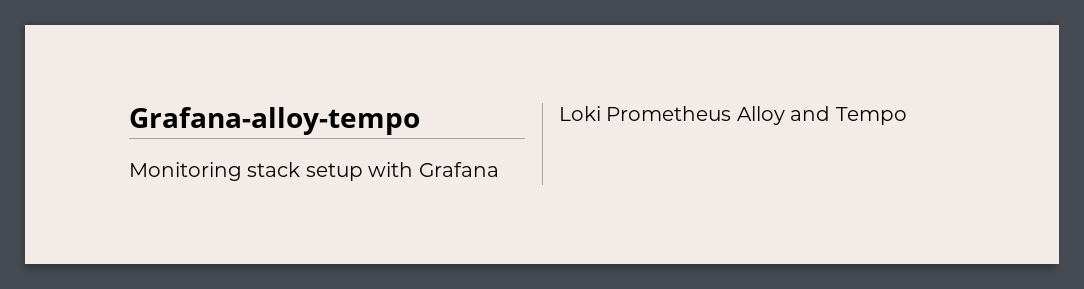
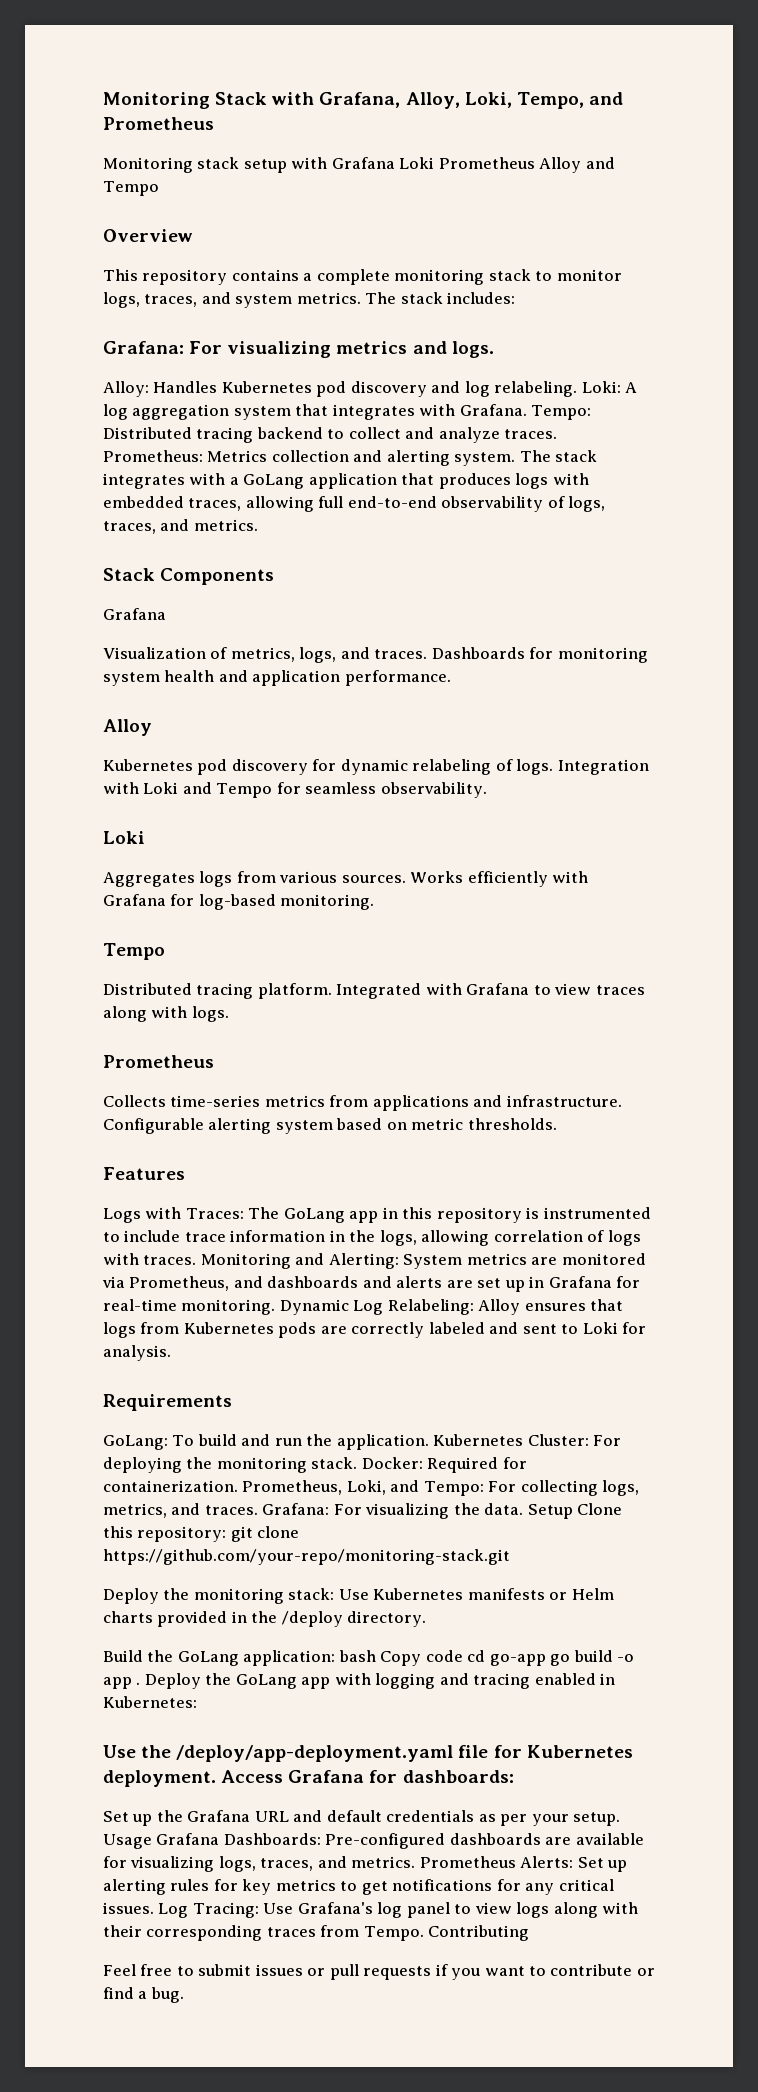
- Grafana-alloy-tempo
+ Monitoring Stack with Grafana, Alloy, Loki, Tempo, and Prometheus
+ Overview
+ This repository contains a complete monitoring stack to monitor logs, traces, and system metrics. The stack includes:
+ Grafana: For visualizing metrics and logs.
+ Alloy: Handles Kubernetes pod discovery and log relabeling. Loki: A log aggregation system that integrates with Grafana. Tempo: Distributed tracing backend to collect and analyze traces. Prometheus: Metrics collection and alerting system. The stack integrates with a GoLang application that produces logs with embedded traces, allowing full end-to-end observability of logs, traces, and metrics.
+ Stack Components
+ Grafana
+ Visualization of metrics, logs, and traces. Dashboards for monitoring system health and application performance.
+ Alloy
+ Kubernetes pod discovery for dynamic relabeling of logs. Integration with Loki and Tempo for seamless observability.
+ Loki
+ Aggregates logs from various sources. Works efficiently with Grafana for log-based monitoring.
+ Tempo
+ Distributed tracing platform. Integrated with Grafana to view traces along with logs.
+ Prometheus
+ Collects time-series metrics from applications and infrastructure. Configurable alerting system based on metric thresholds.
+ Features
+ Logs with Traces: The GoLang app in this repository is instrumented to include trace information in the logs, allowing correlation of logs with traces. Monitoring and Alerting: System metrics are monitored via Prometheus, and dashboards and alerts are set up in Grafana for real-time monitoring. Dynamic Log Relabeling: Alloy ensures that logs from Kubernetes pods are correctly labeled and sent to Loki for analysis.
+ Requirements
+ GoLang: To build and run the application. Kubernetes Cluster: For deploying the monitoring stack. Docker: Required for containerization. Prometheus, Loki, and Tempo: For collecting logs, metrics, and traces. Grafana: For visualizing the data. Setup Clone this repository: git clone https://github.com/your-repo/monitoring-stack.git
+ Deploy the monitoring stack: Use Kubernetes manifests or Helm charts provided in the /deploy directory.
+ Build the GoLang application: bash Copy code cd go-app go build -o app . Deploy the GoLang app with logging and tracing enabled in Kubernetes:
+ Use the /deploy/app-deployment.yaml file for Kubernetes deployment. Access Grafana for dashboards:
+ Set up the Grafana URL and default credentials as per your setup. Usage Grafana Dashboards: Pre-configured dashboards are available for visualizing logs, traces, and metrics. Prometheus Alerts: Set up alerting rules for key metrics to get notifications for any critical issues. Log Tracing: Use Grafana's log panel to view logs along with their corresponding traces from Tempo. Contributing
+ Feel free to submit issues or pull requests if you want to contribute or find a bug.

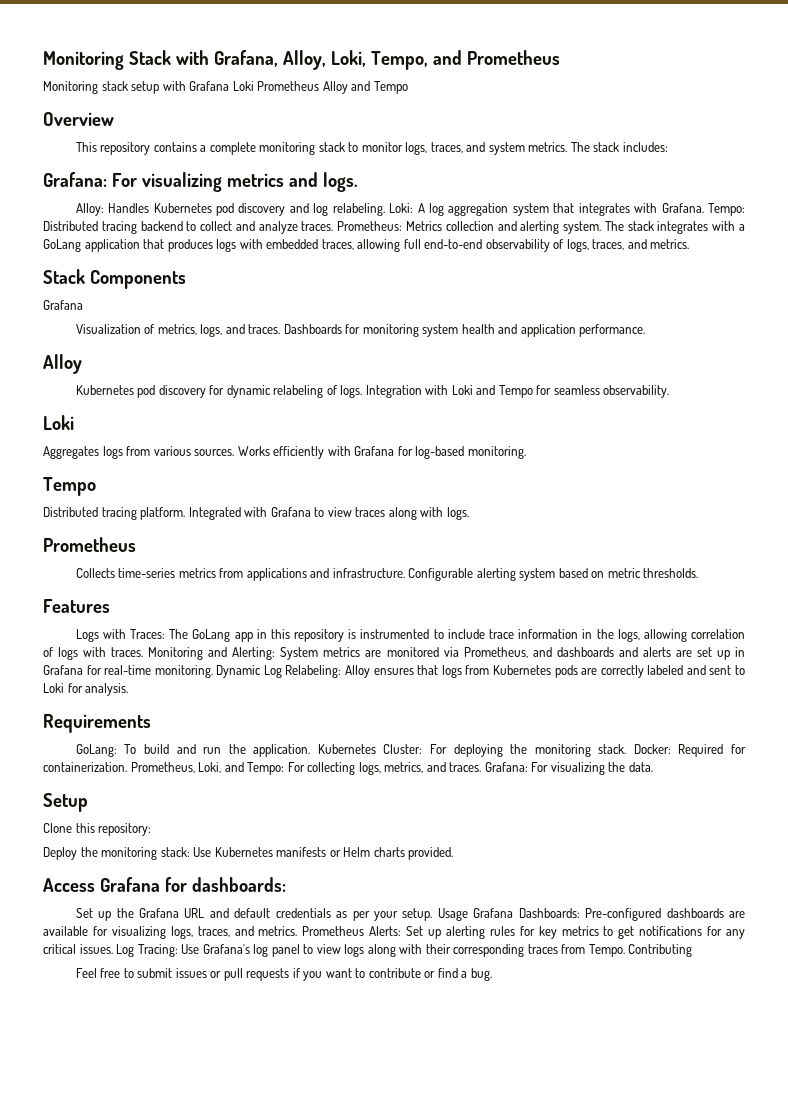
- Grafana: For visualizing the data. Setup Clone this repository: git clone https://github.com/your-repo/monitoring-stack.git
+ Grafana: For visualizing the data.
+ Setup
+ Clone this repository:
- Deploy the monitoring stack: Use Kubernetes manifests or Helm charts provided in the /deploy directory.
- Build the GoLang application: bash Copy code cd go-app go build -o app . Deploy the GoLang app with logging and tracing enabled in Kubernetes:
- Use the /deploy/app-deployment.yaml file for Kubernetes deployment. Access Grafana for dashboards:
+ Deploy the monitoring stack: Use Kubernetes manifests or Helm charts provided.
+ Access Grafana for dashboards:

